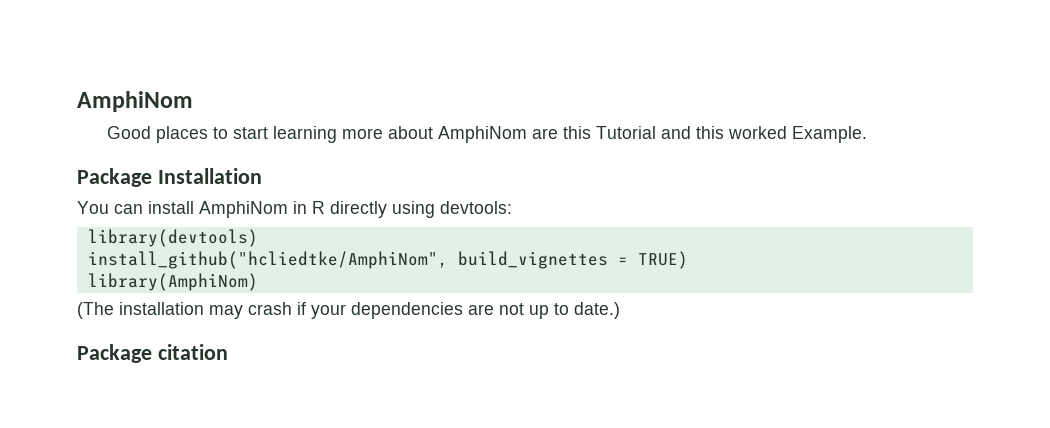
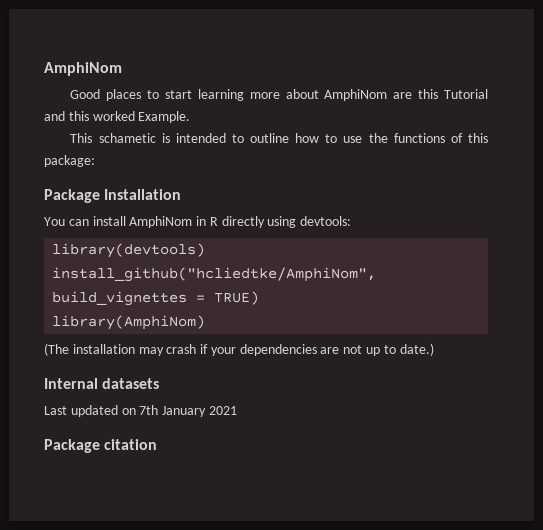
+ This schametic is intended to outline how to use the functions of this package:
+ Internal datasets
+ Last updated on 7th January 2021

